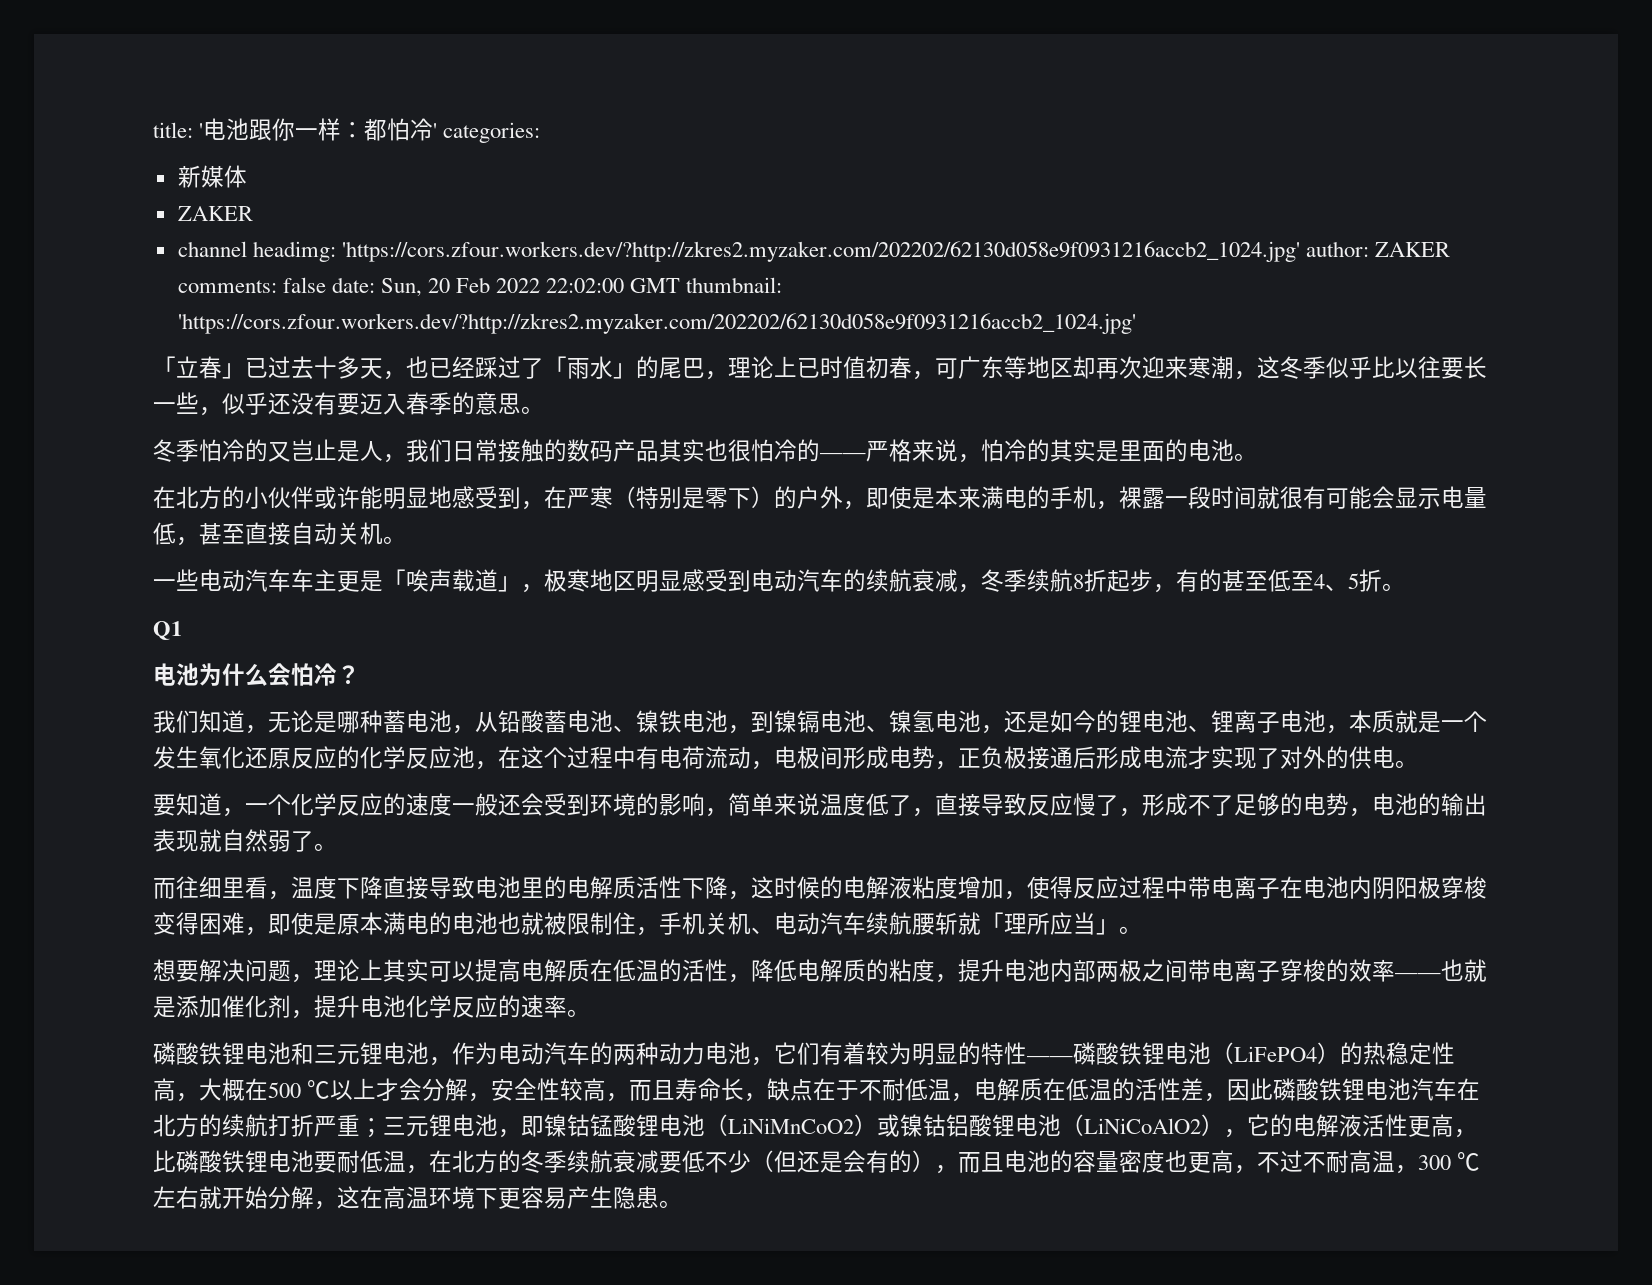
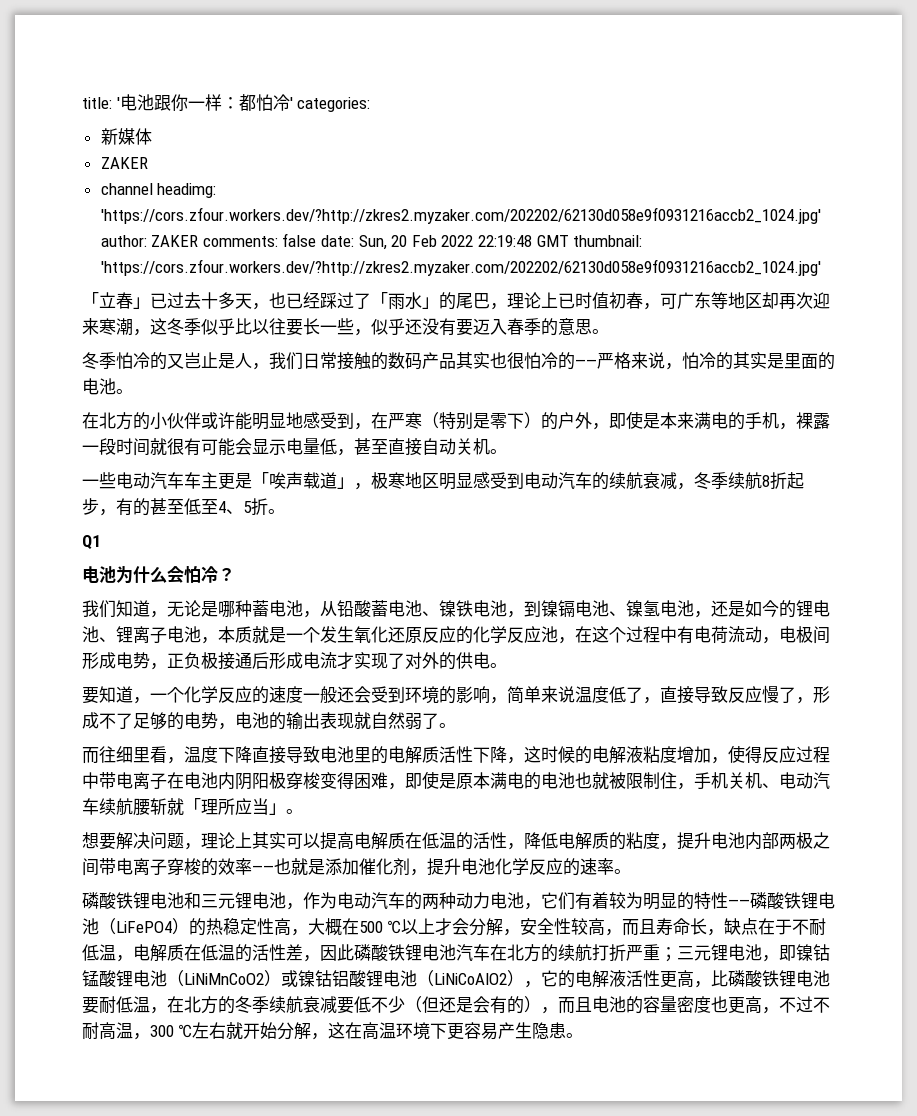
- channel headimg: 'https://cors.zfour.workers.dev/?http://zkres2.myzaker.com/202202/62130d058e9f0931216accb2_1024.jpg' author: ZAKER comments: false date: Sun, 20 Feb 2022 22:02:00 GMT thumbnail: 'https://cors.zfour.workers.dev/?http://zkres2.myzaker.com/202202/62130d058e9f0931216accb2_1024.jpg'
+ channel headimg: 'https://cors.zfour.workers.dev/?http://zkres2.myzaker.com/202202/62130d058e9f0931216accb2_1024.jpg' author: ZAKER comments: false date: Sun, 20 Feb 2022 22:19:48 GMT thumbnail: 'https://cors.zfour.workers.dev/?http://zkres2.myzaker.com/202202/62130d058e9f0931216accb2_1024.jpg'

